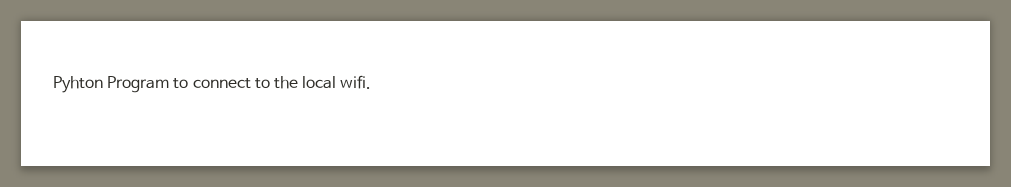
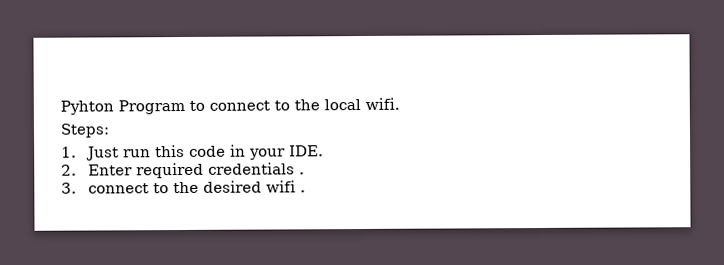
+ Steps:
+ 1. Just run this code in your IDE.
+ 2. Enter required credentials .
+ 3. connect to the desired wifi .

